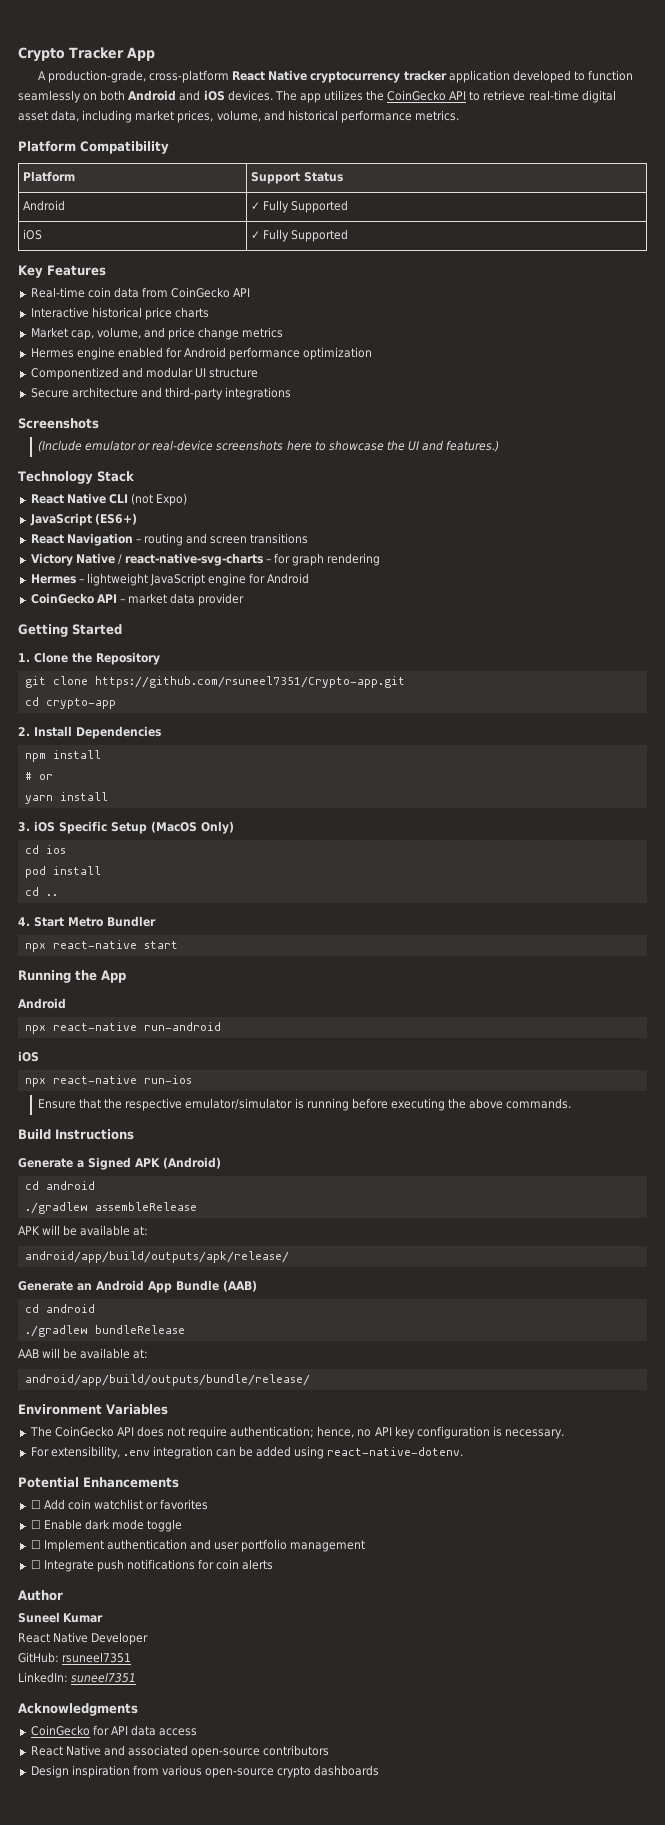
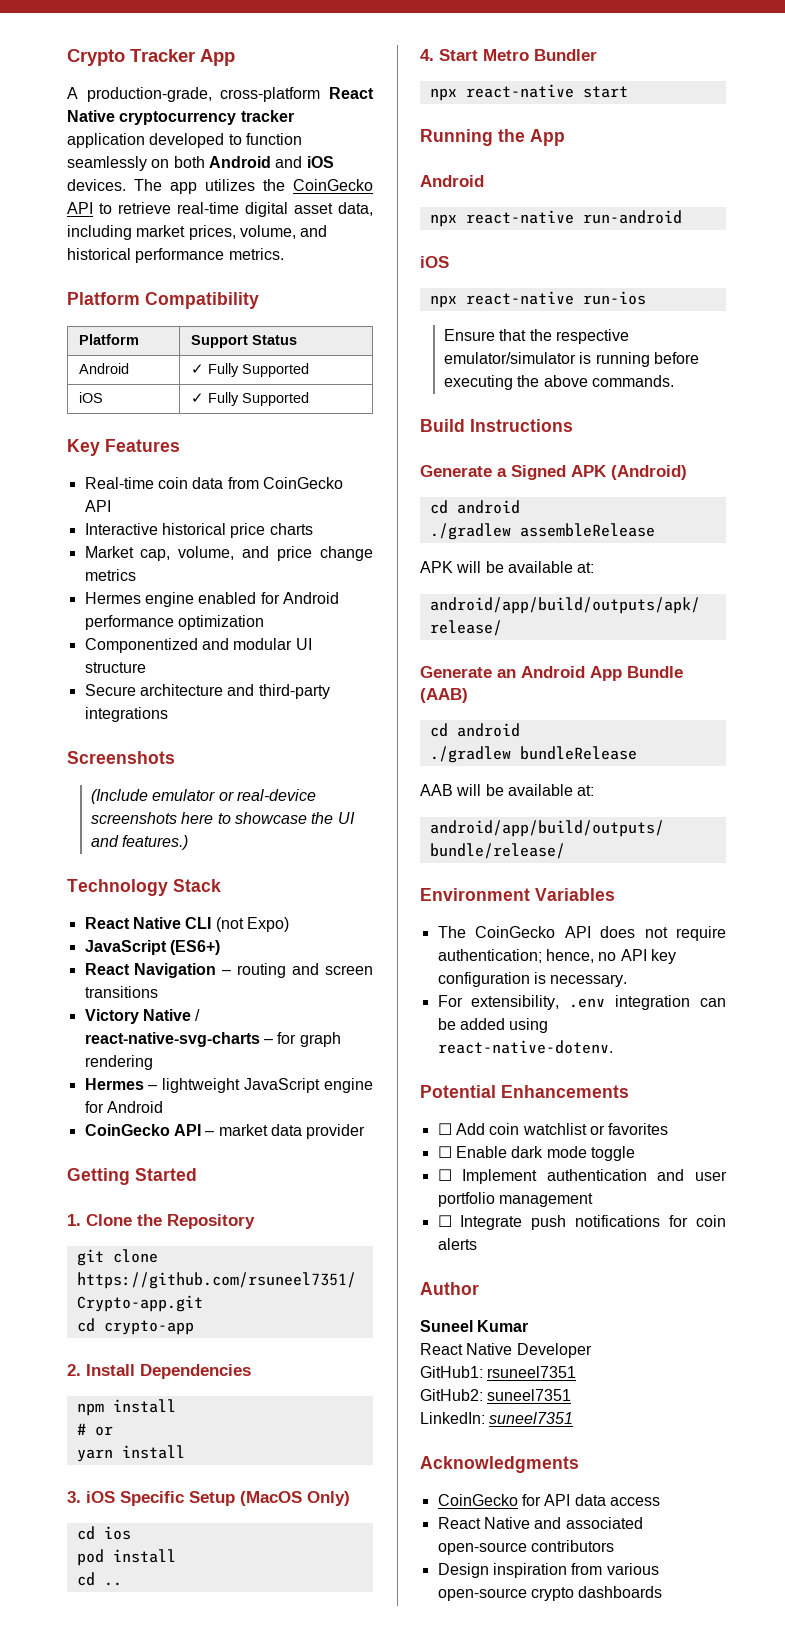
- GitHub: rsuneel7351
+ GitHub1: rsuneel7351
+ GitHub2: suneel7351

